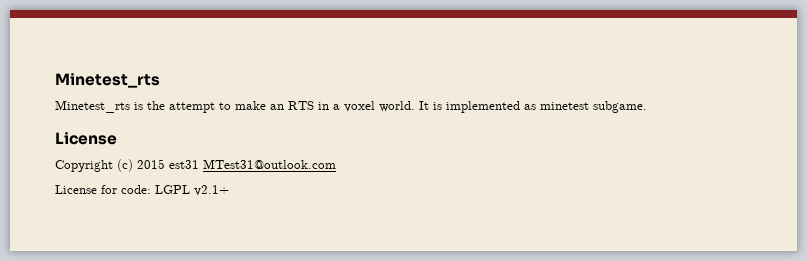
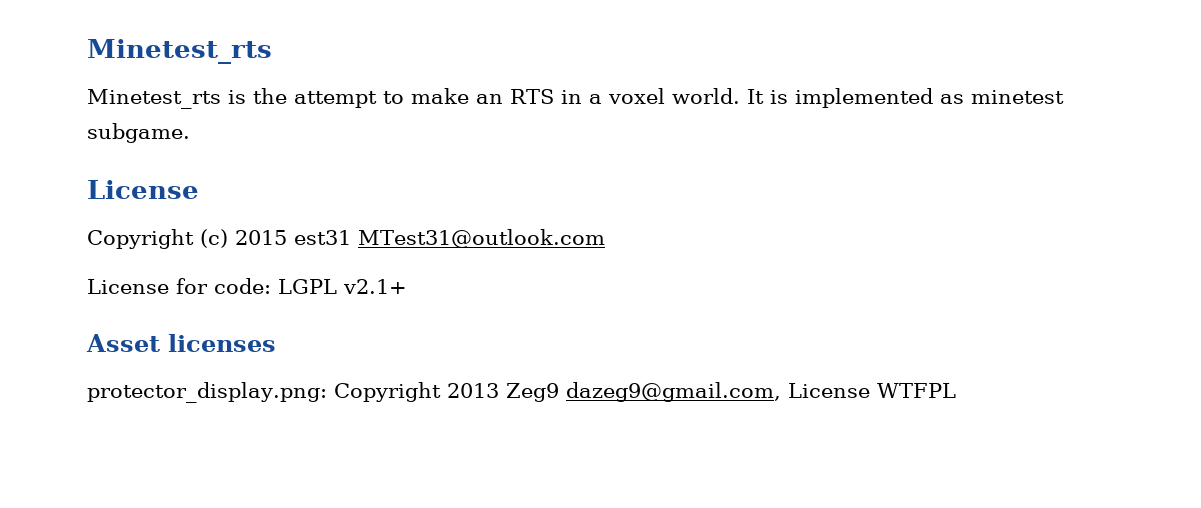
+ Asset licenses
+ protector_display.png: Copyright 2013 Zeg9 dazeg9@gmail.com, License WTFPL

